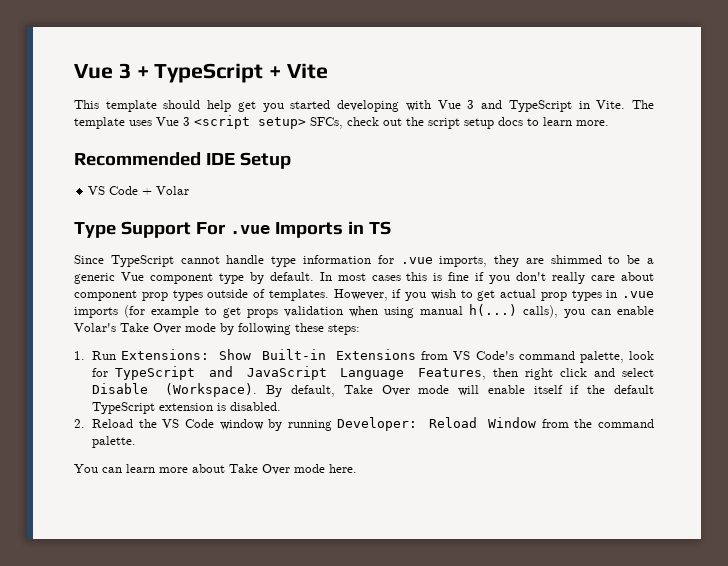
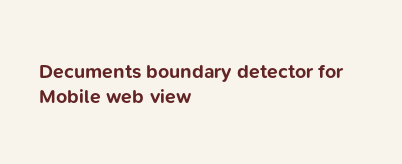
- Vue 3 + TypeScript + Vite
- This template should help get you started developing with Vue 3 and TypeScript in Vite. The template uses Vue 3 <script setup> SFCs, check out the script setup docs to learn more.
- Recommended IDE Setup
- VS Code + Volar
- Type Support For .vue Imports in TS
- Since TypeScript cannot handle type information for .vue imports, they are shimmed to be a generic Vue component type by default. In most cases this is fine if you don't really care about component prop types outside of templates. However, if you wish to get actual prop types in .vue imports (for example to get props validation when using manual h(...) calls), you can enable Volar's Take Over mode by following these steps:
- 1. Run Extensions: Show Built-in Extensions from VS Code's command palette, look for TypeScript and JavaScript Language Features, then right click and select Disable (Workspace). By default, Take Over mode will enable itself if the default TypeScript extension is disabled.
- 2. Reload the VS Code window by running Developer: Reload Window from the command palette.
- You can learn more about Take Over mode here.
+ Decuments boundary detector for Mobile web view

